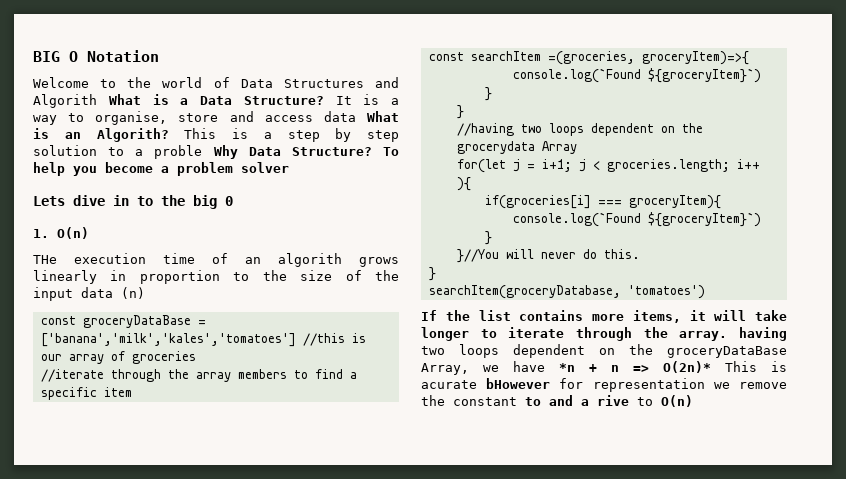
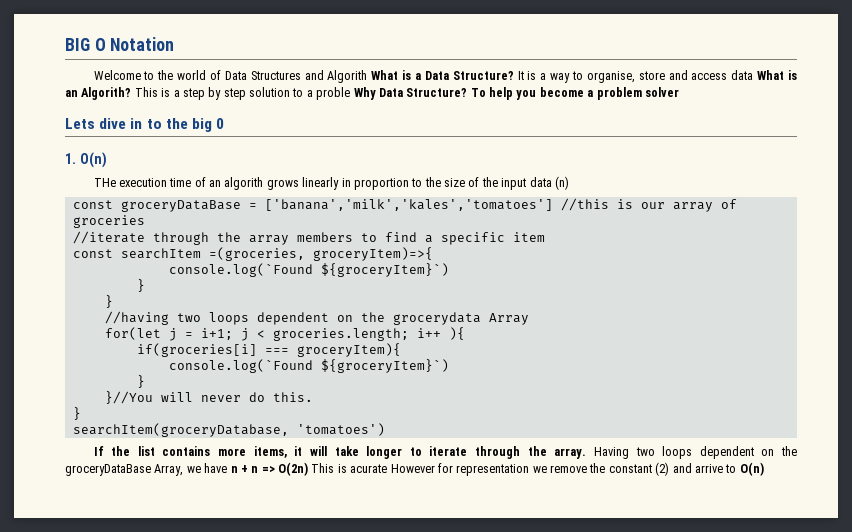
- If the list contains more items, it will take longer to iterate through the array. having two loops dependent on the groceryDataBase Array, we have *n + n => O(2n)* This is acurate bHowever for representation we remove the constant to and a rive to O(n)
+ If the list contains more items, it will take longer to iterate through the array. Having two loops dependent on the groceryDataBase Array, we have n + n => O(2n) This is acurate However for representation we remove the constant (2) and arrive to O(n)

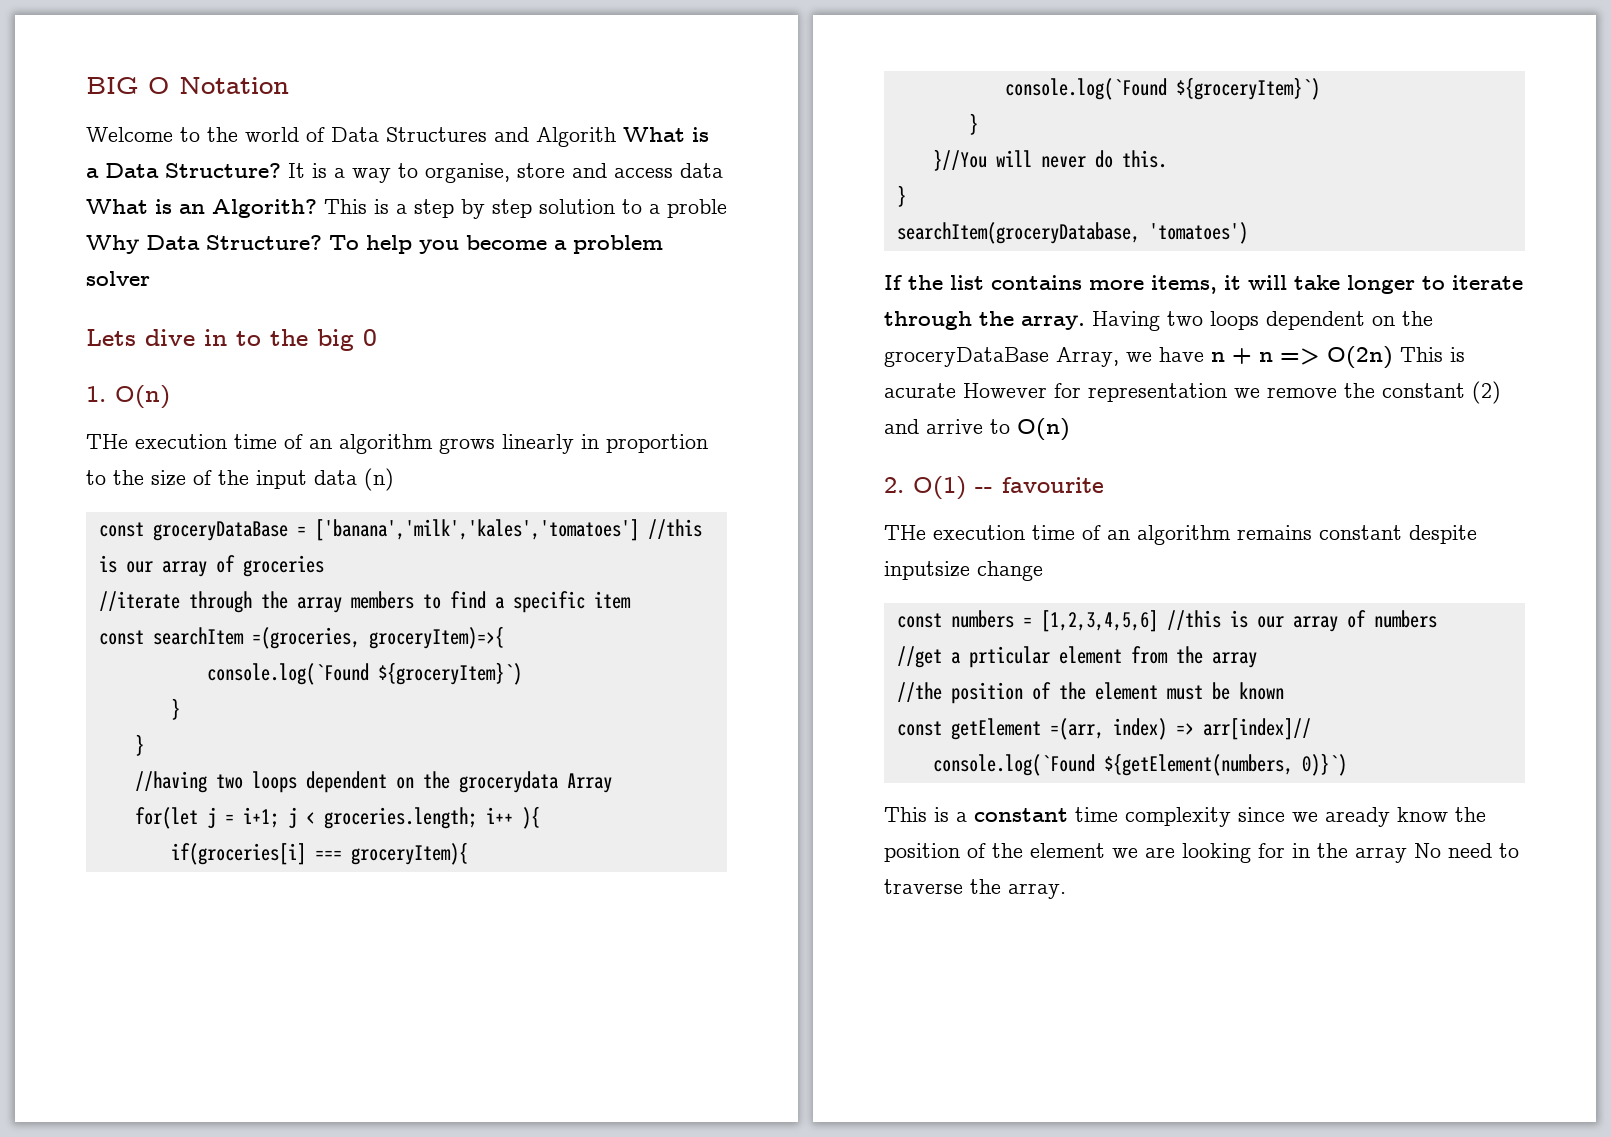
- THe execution time of an algorith grows linearly in proportion to the size of the input data (n)
+ THe execution time of an algorithm grows linearly in proportion to the size of the input data (n)
+ 2. O(1) -- favourite
+ THe execution time of an algorithm remains constant despite inputsize change
+ const numbers = [1,2,3,4,5,6] //this is our array of numbers
+ //get a prticular element from the array
+ //the position of the element must be known
+ const getElement =(arr, index) => arr[index]//
+ console.log(`Found ${getElement(numbers, 0)}`)
+ This is a constant time complexity since we aready know the position of the element we are looking for in the array No need to traverse the array.

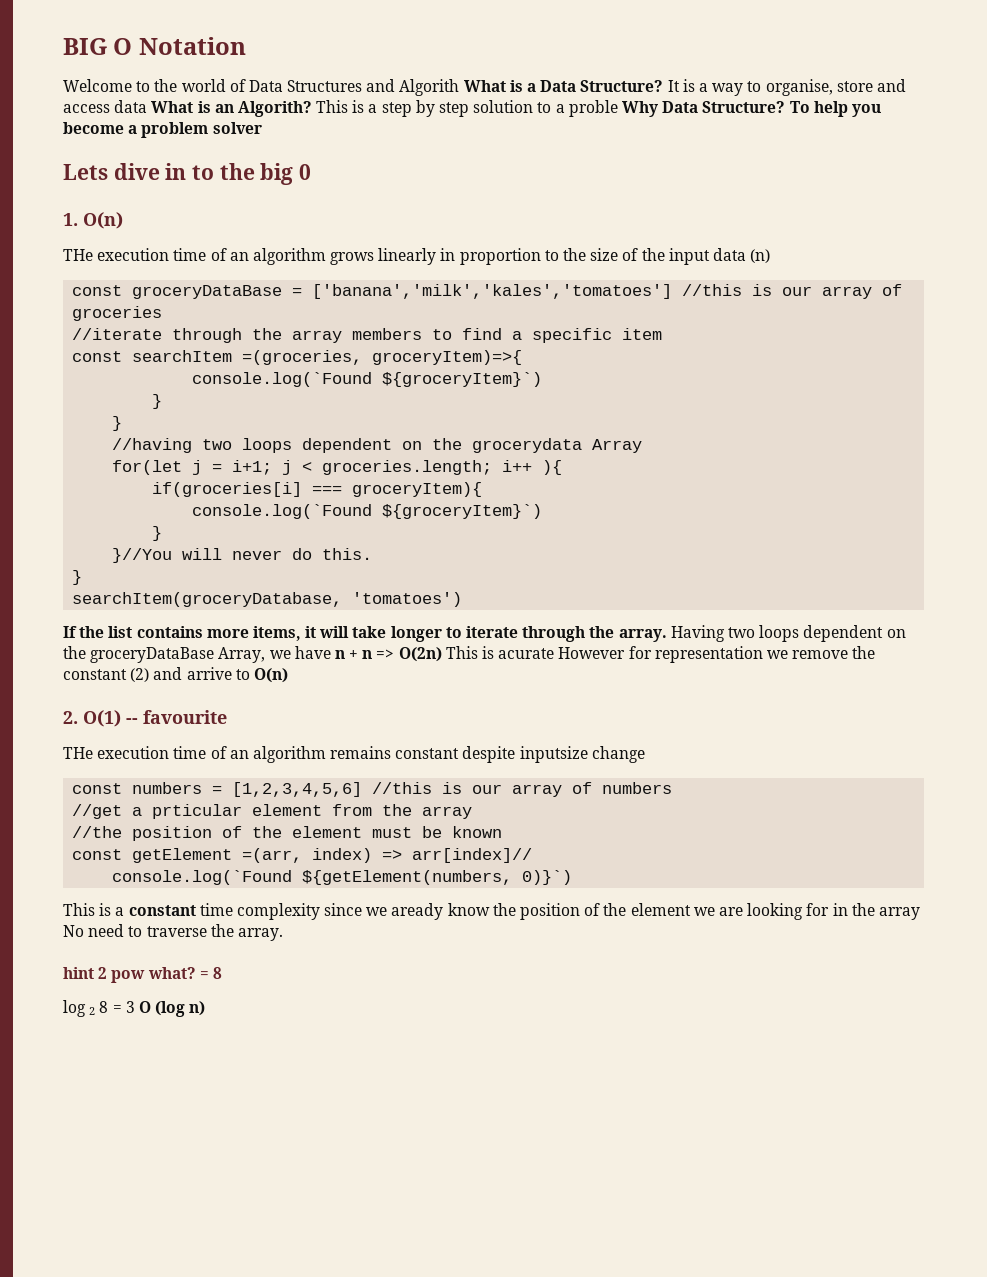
+ hint 2 pow what? = 8
+ log 2 8 = 3 O (log n)

